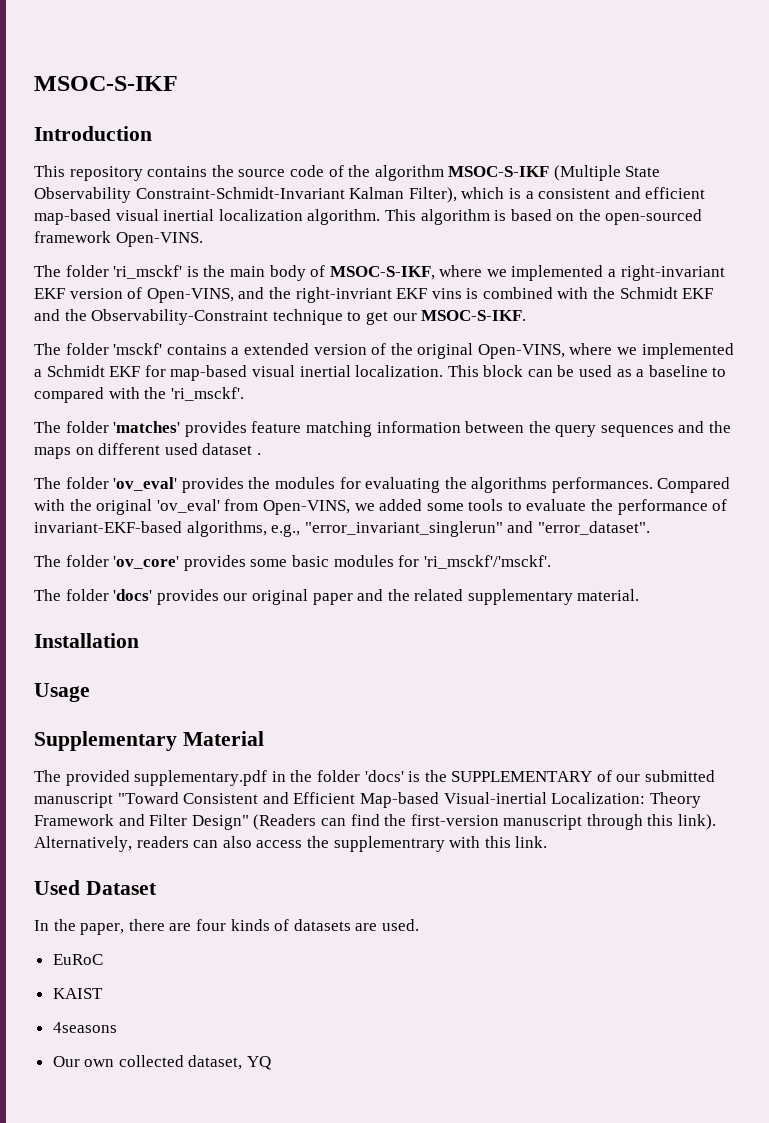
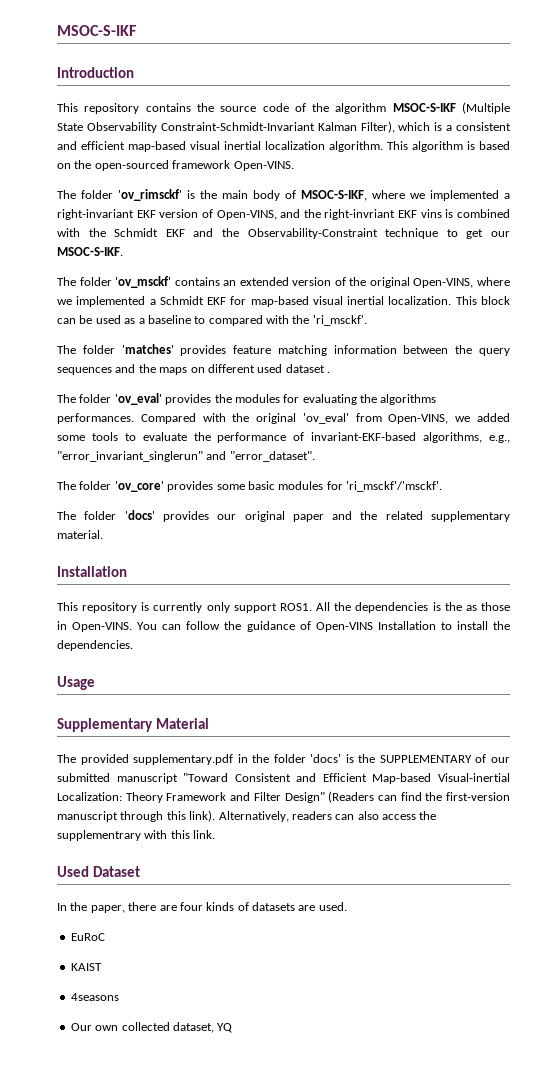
- The folder 'ri_msckf' is the main body of MSOC-S-IKF, where we implemented a right-invariant EKF version of Open-VINS, and the right-invriant EKF vins is combined with the Schmidt EKF and the Observability-Constraint technique to get our MSOC-S-IKF.
+ The folder 'ov_rimsckf' is the main body of MSOC-S-IKF, where we implemented a right-invariant EKF version of Open-VINS, and the right-invriant EKF vins is combined with the Schmidt EKF and the Observability-Constraint technique to get our MSOC-S-IKF.
- The folder 'msckf' contains a extended version of the original Open-VINS, where we implemented a Schmidt EKF for map-based visual inertial localization.
+ The folder 'ov_msckf' contains an extended version of the original Open-VINS, where we implemented a Schmidt EKF for map-based visual inertial localization.
+ This repository is currently only support ROS1. All the dependencies is the as those in Open-VINS. You can follow the guidance of Open-VINS Installation to install the dependencies.

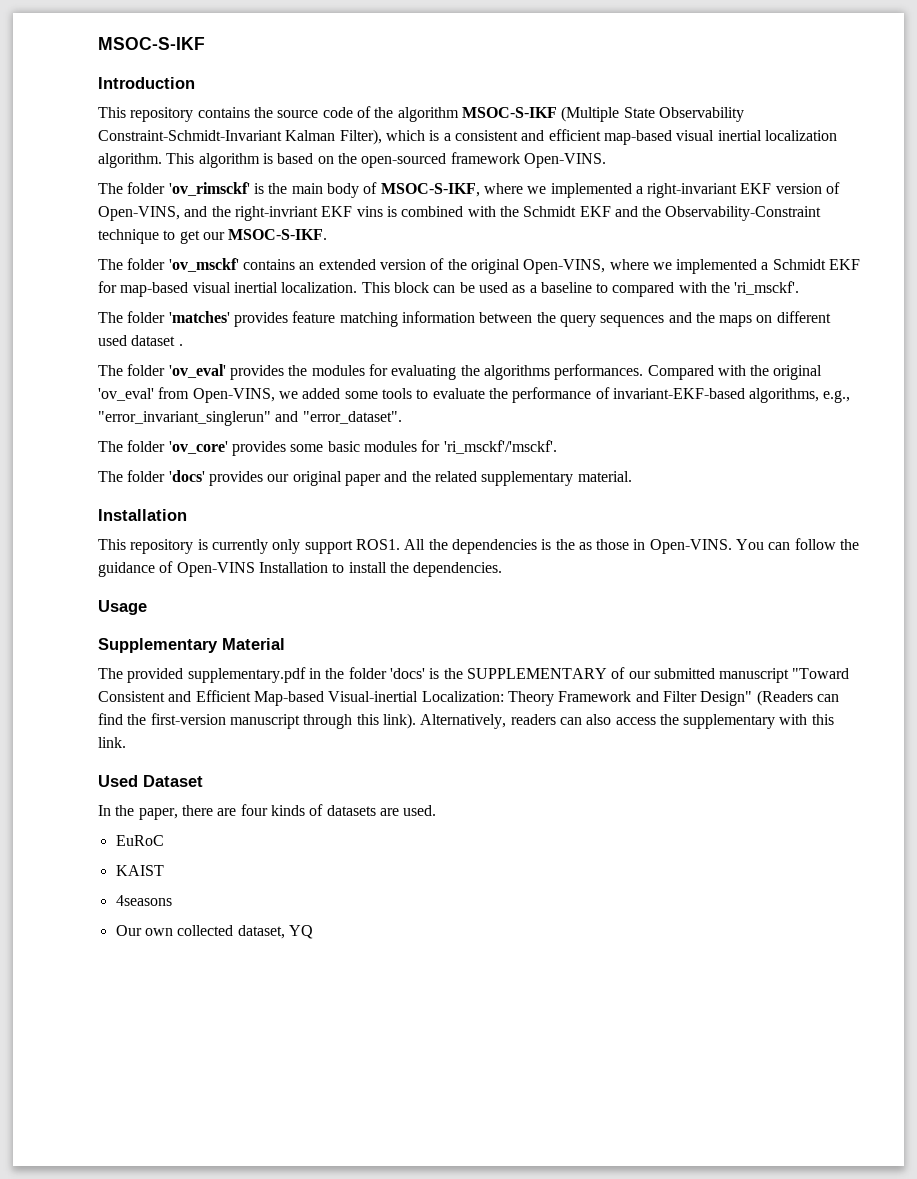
- Alternatively, readers can also access the supplementrary with this link.
+ Alternatively, readers can also access the supplementary with this link.

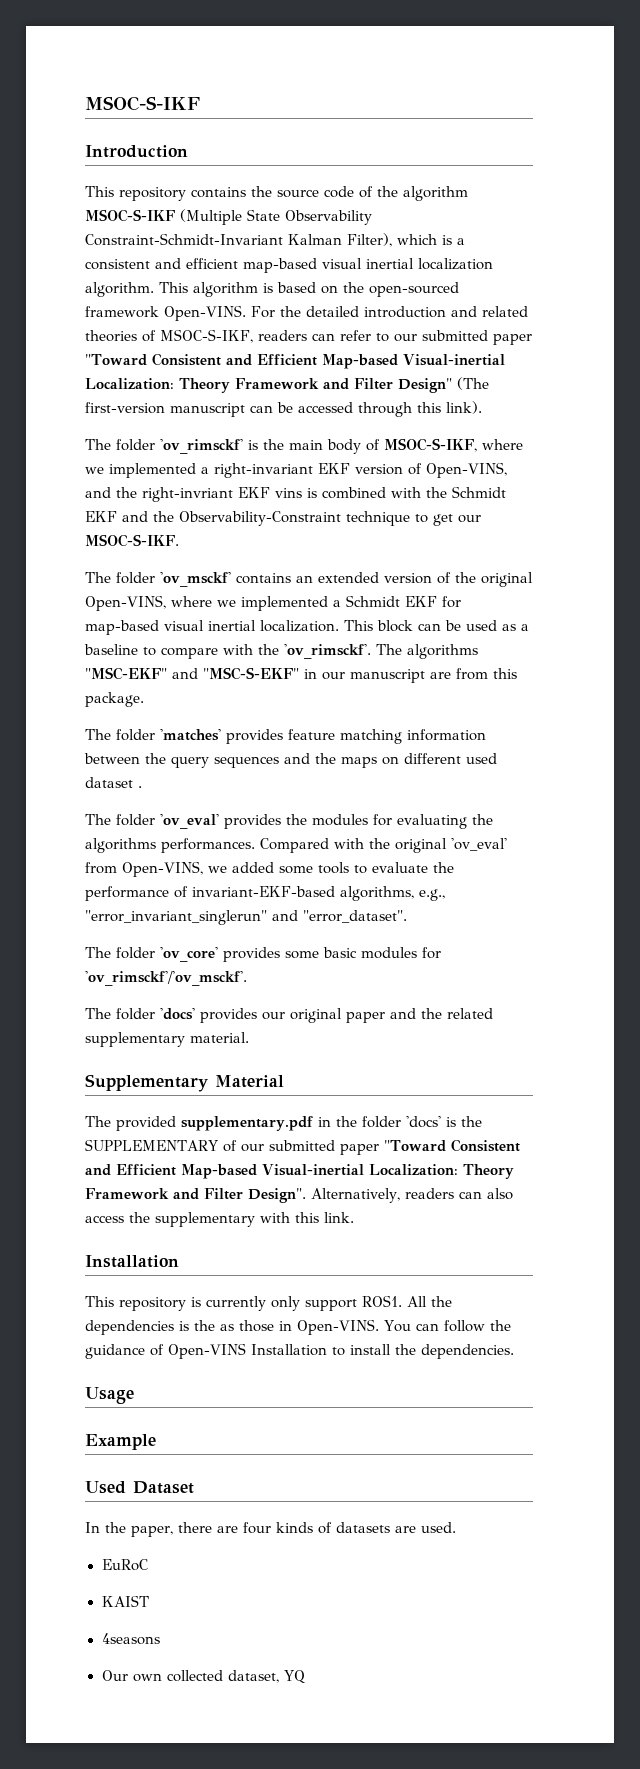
+ For the detailed introduction and related theories of MSOC-S-IKF, readers can refer to our submitted paper "Toward Consistent and Efficient Map-based Visual-inertial Localization: Theory Framework and Filter Design" (The first-version manuscript can be accessed through this link).
- This block can be used as a baseline to compared with the 'ri_msckf'.
+ This block can be used as a baseline to compare with the 'ov_rimsckf'. The algorithms "MSC-EKF" and "MSC-S-EKF" in our manuscript are from this package.
- The folder 'ov_core' provides some basic modules for 'ri_msckf'/'msckf'.
+ The folder 'ov_core' provides some basic modules for 'ov_rimsckf'/'ov_msckf'.
+ Supplementary Material
+ The provided supplementary.pdf in the folder 'docs' is the SUPPLEMENTARY of our submitted paper "Toward Consistent and Efficient Map-based Visual-inertial Localization: Theory Framework and Filter Design". Alternatively, readers can also access the supplementary with this link.
- Supplementary Material
- The provided supplementary.pdf in the folder 'docs' is the SUPPLEMENTARY of our submitted manuscript "Toward Consistent and Efficient Map-based Visual-inertial Localization: Theory Framework and Filter Design" (Readers can find the first-version manuscript through this link). Alternatively, readers can also access the supplementary with this link.
+ Example

